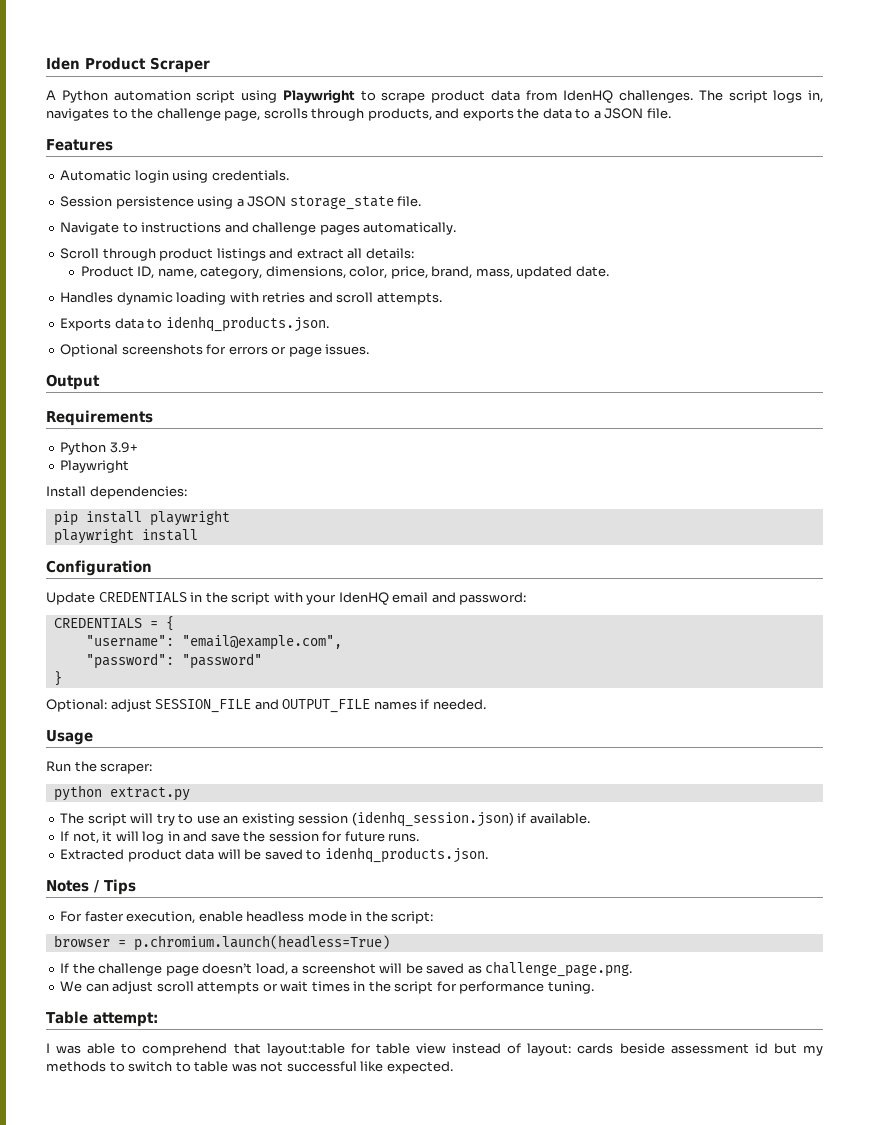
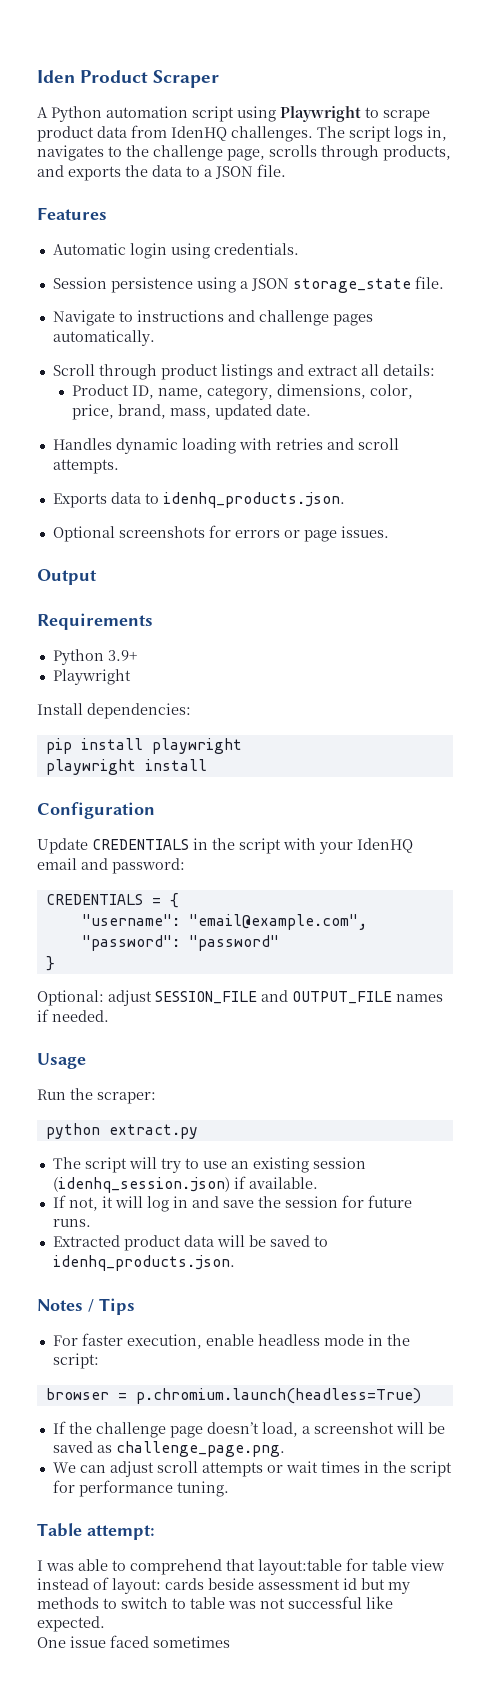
+ One issue faced sometimes

